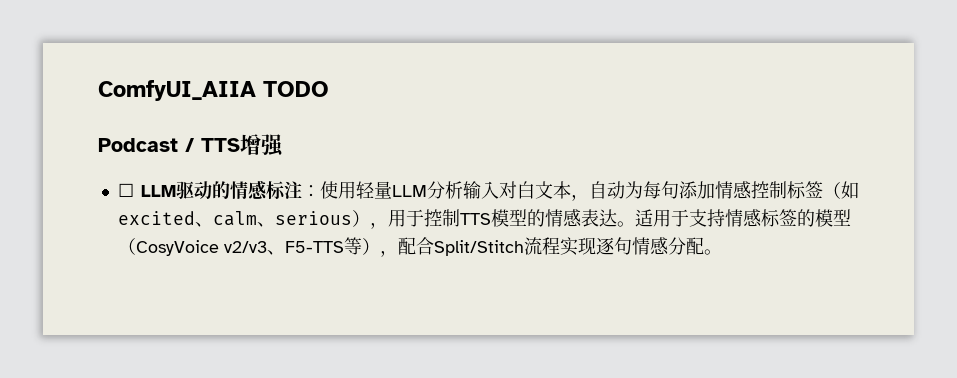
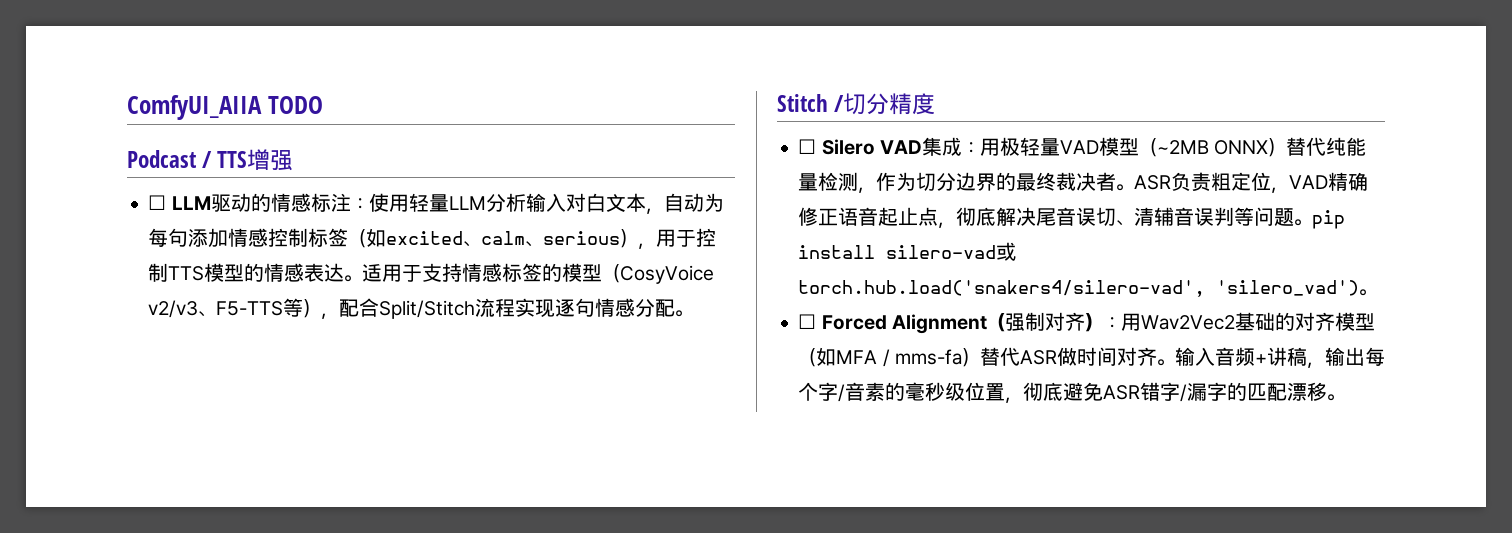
+ Stitch /切分精度
+ ☐ Silero VAD集成：用极轻量VAD模型（~2MB ONNX）替代纯能量检测，作为切分边界的最终裁决者。ASR负责粗定位，VAD精确修正语音起止点，彻底解决尾音误切、清辅音误判等问题。pip install silero-vad或torch.hub.load('snakers4/silero-vad', 'silero_vad')。
+ ☐ Forced Alignment（强制对齐）：用Wav2Vec2基础的对齐模型（如MFA / mms-fa）替代ASR做时间对齐。输入音频+讲稿，输出每个字/音素的毫秒级位置，彻底避免ASR错字/漏字的匹配漂移。

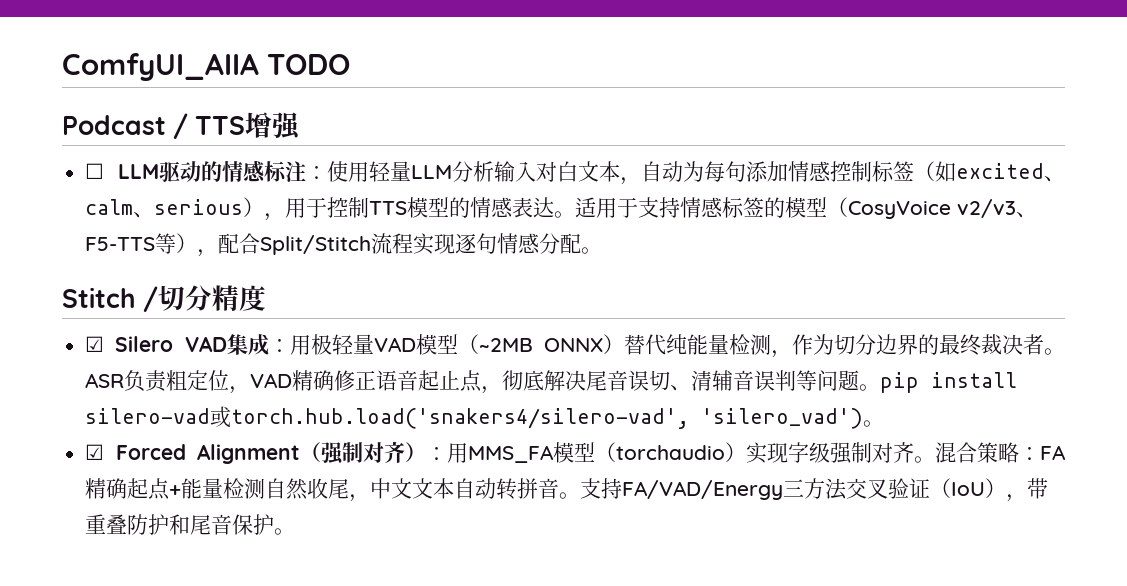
- ☐ Silero VAD集成：用极轻量VAD模型（~2MB ONNX）替代纯能量检测，作为切分边界的最终裁决者。
+ ☑ Silero VAD集成：用极轻量VAD模型（~2MB ONNX）替代纯能量检测，作为切分边界的最终裁决者。
- ☐ Forced Alignment（强制对齐）：用Wav2Vec2基础的对齐模型（如MFA / mms-fa）替代ASR做时间对齐。输入音频+讲稿，输出每个字/音素的毫秒级位置，彻底避免ASR错字/漏字的匹配漂移。
+ ☑ Forced Alignment（强制对齐）：用MMS_FA模型（torchaudio）实现字级强制对齐。混合策略：FA精确起点+能量检测自然收尾，中文文本自动转拼音。支持FA/VAD/Energy三方法交叉验证（IoU），带重叠防护和尾音保护。

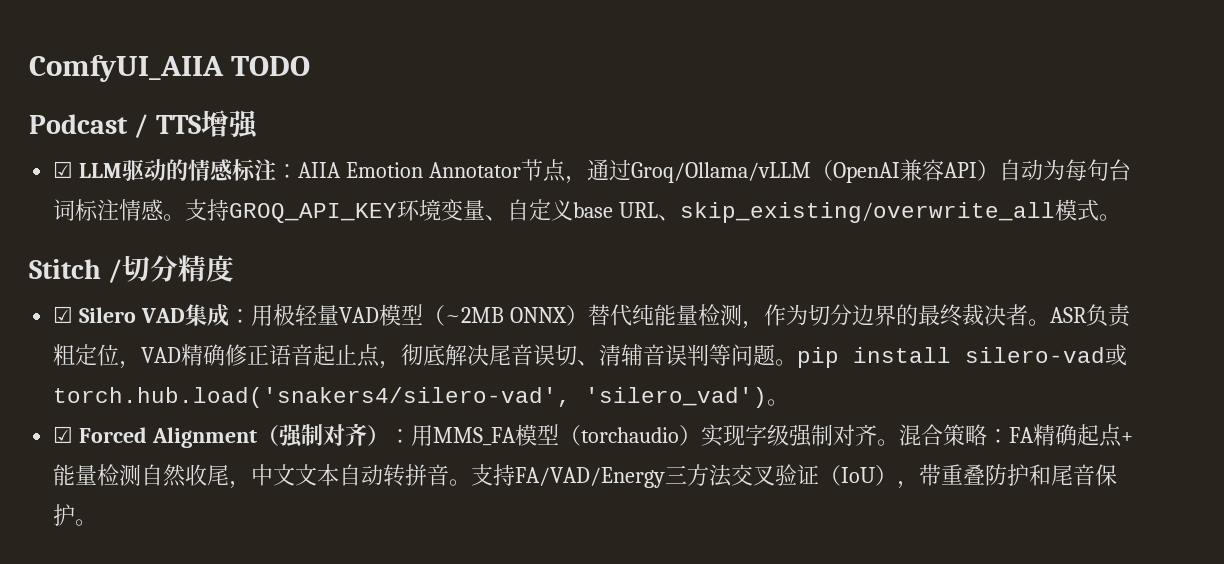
- ☐ LLM驱动的情感标注：使用轻量LLM分析输入对白文本，自动为每句添加情感控制标签（如excited、calm、serious），用于控制TTS模型的情感表达。适用于支持情感标签的模型（CosyVoice v2/v3、F5-TTS等），配合Split/Stitch流程实现逐句情感分配。
+ ☑ LLM驱动的情感标注：AIIA Emotion Annotator节点，通过Groq/Ollama/vLLM（OpenAI兼容API）自动为每句台词标注情感。支持GROQ_API_KEY环境变量、自定义base URL、skip_existing/overwrite_all模式。

